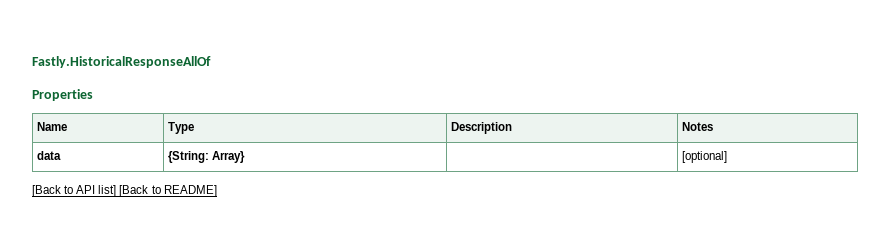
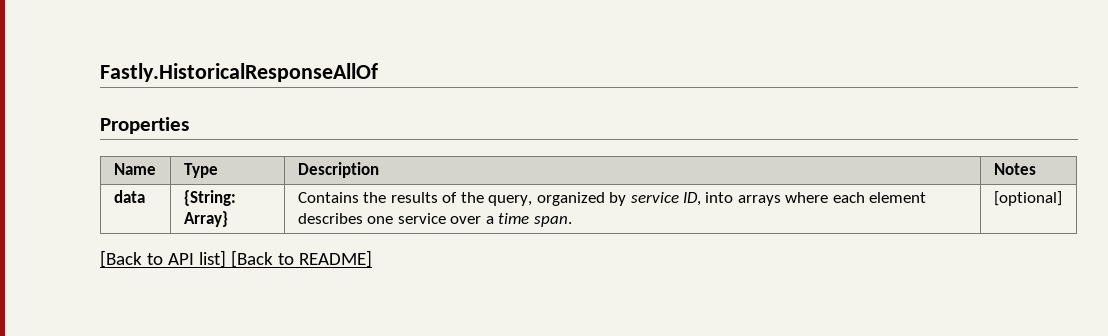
- data | {String: Array} | | [optional]
+ data | {String: Array} | Contains the results of the query, organized by service ID, into arrays where each element describes one service over a time span. | [optional]

